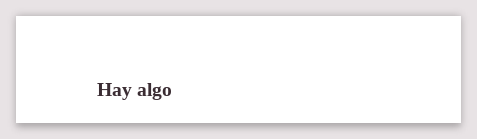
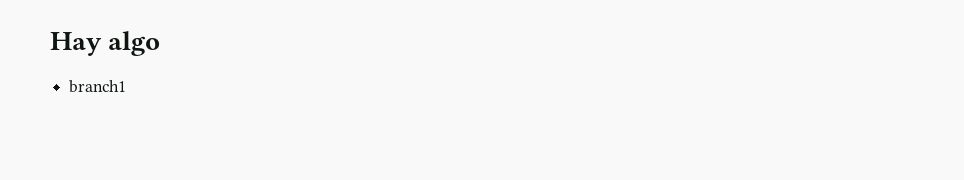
+ branch1

